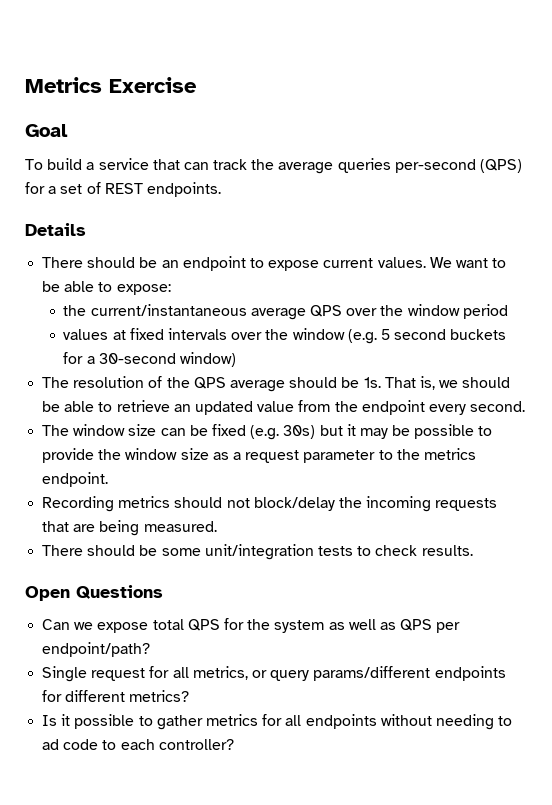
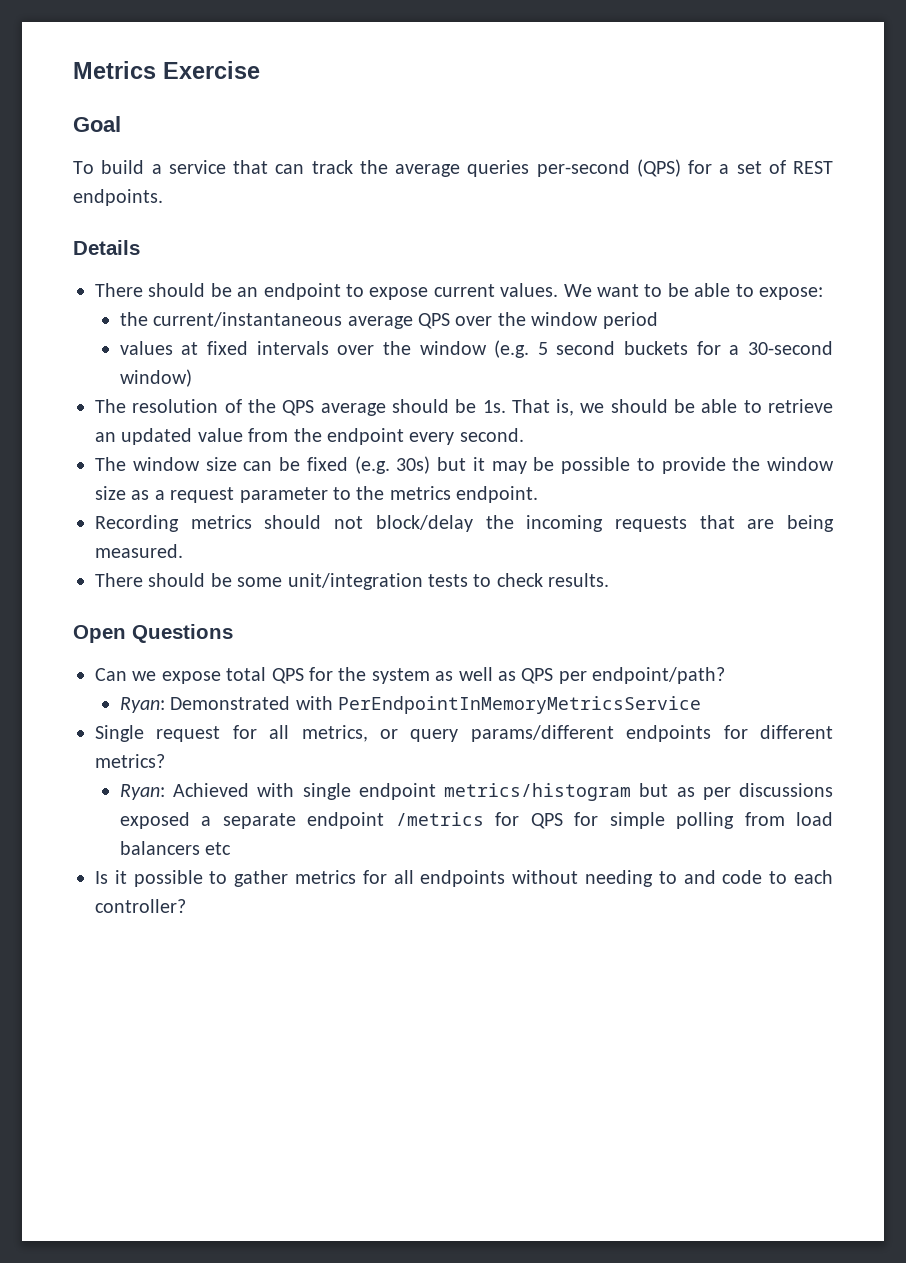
+ Ryan: Demonstrated with PerEndpointInMemoryMetricsService
+ Ryan: Achieved with single endpoint metrics/histogram but as per discussions exposed a separate endpoint /metrics for QPS for simple polling from load balancers etc
- Is it possible to gather metrics for all endpoints without needing to ad code to each controller?
+ Is it possible to gather metrics for all endpoints without needing to and code to each controller?

